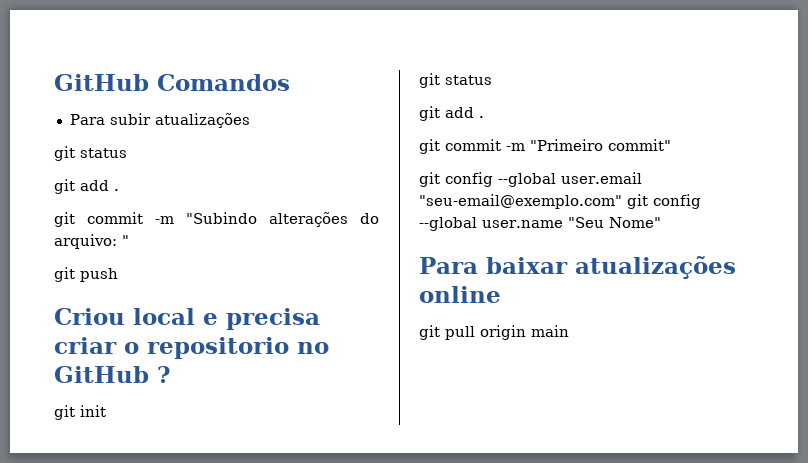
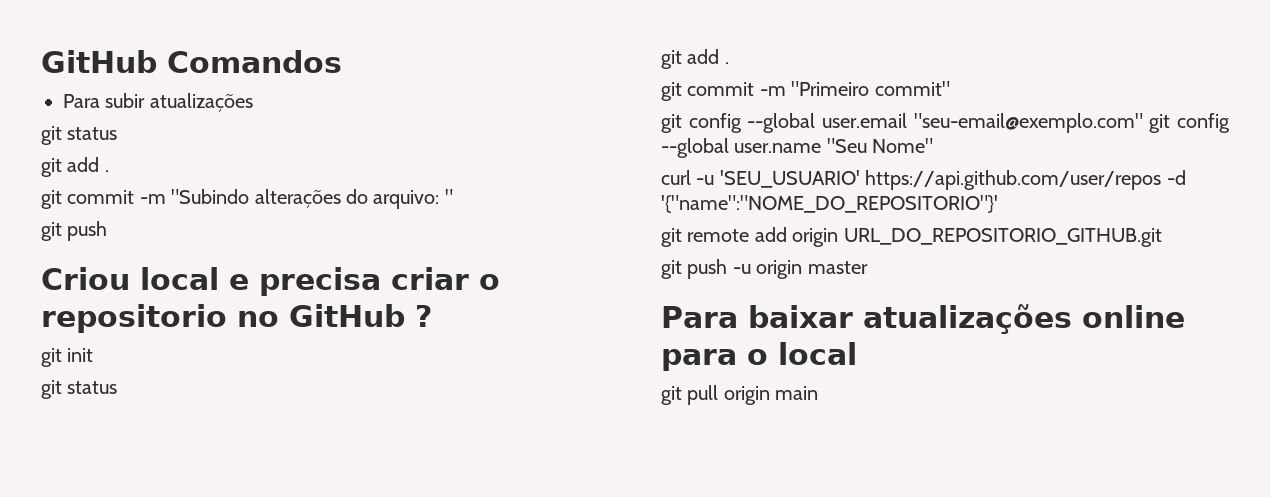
+ curl -u 'SEU_USUARIO' https://api.github.com/user/repos -d '{"name":"NOME_DO_REPOSITORIO"}'
+ git remote add origin URL_DO_REPOSITORIO_GITHUB.git
+ git push -u origin master
- Para baixar atualizações online
+ Para baixar atualizações online para o local

